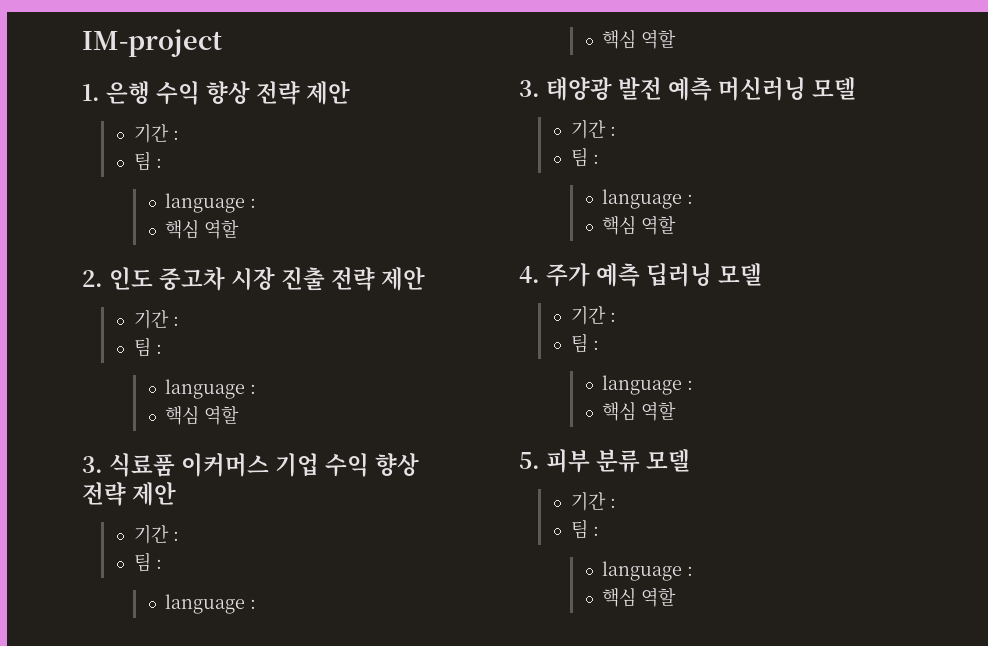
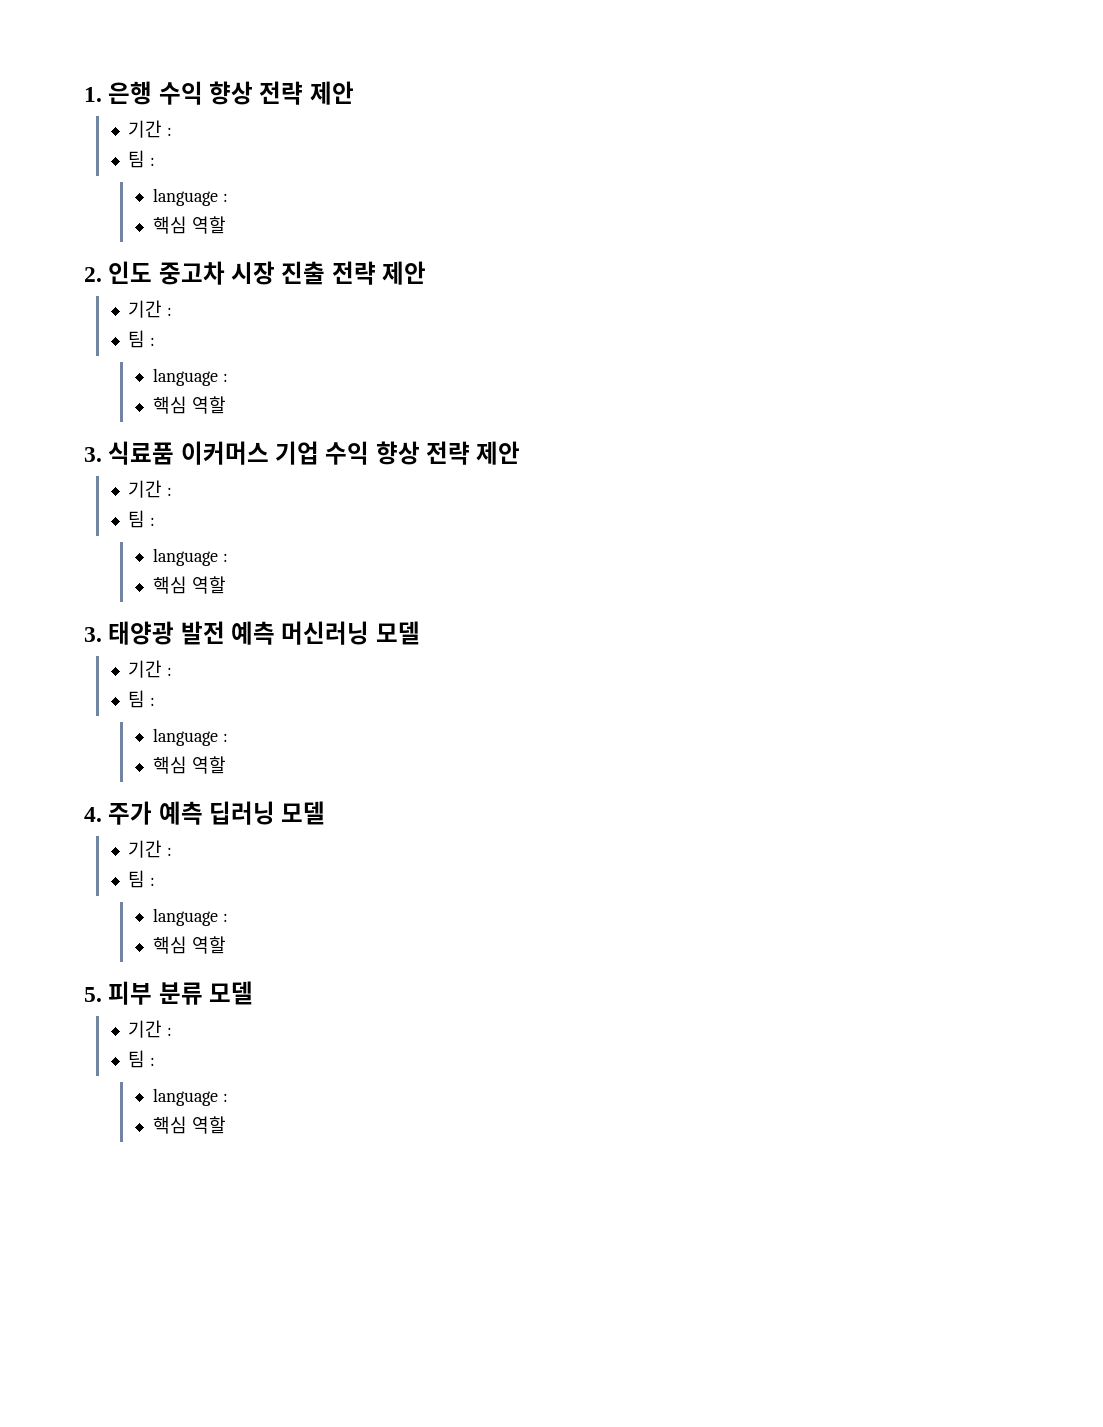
- IM-project

